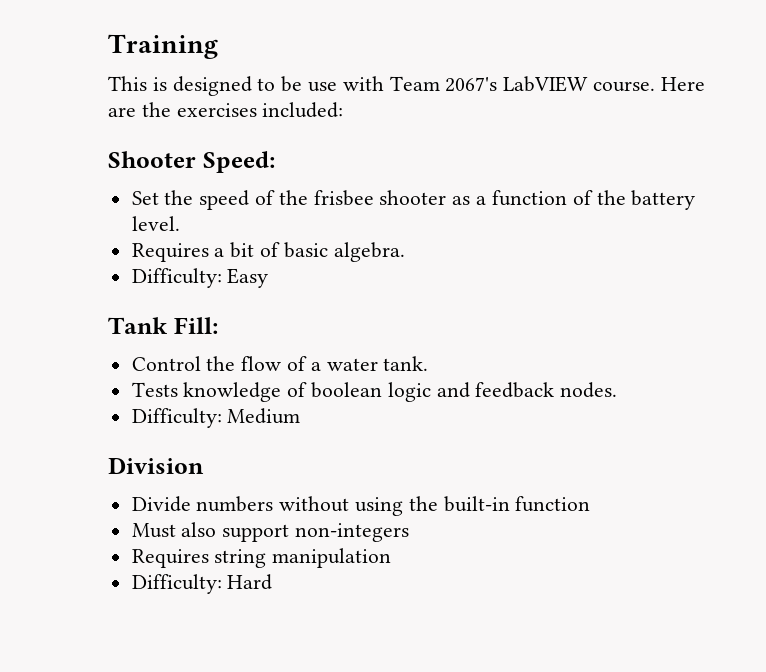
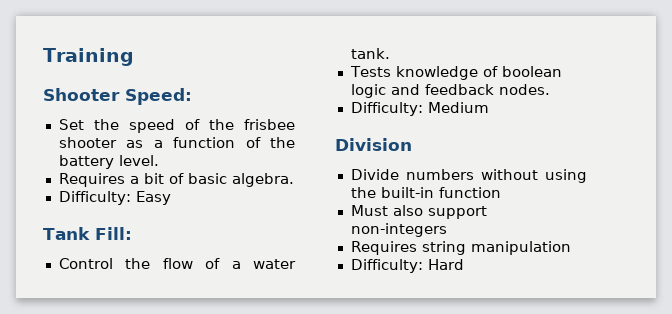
- This is designed to be use with Team 2067's LabVIEW course. Here are the exercises included:

